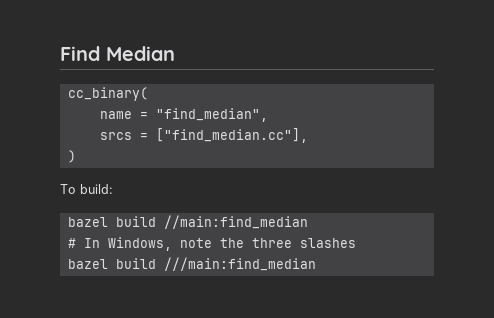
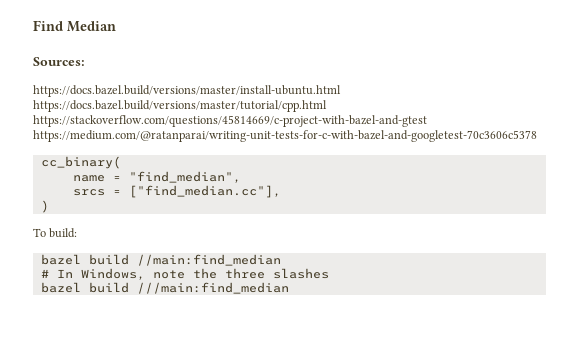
+ Sources:
+ https://docs.bazel.build/versions/master/install-ubuntu.html https://docs.bazel.build/versions/master/tutorial/cpp.html https://stackoverflow.com/questions/45814669/c-project-with-bazel-and-gtest https://medium.com/@ratanparai/writing-unit-tests-for-c-with-bazel-and-googletest-70c3606c5378

